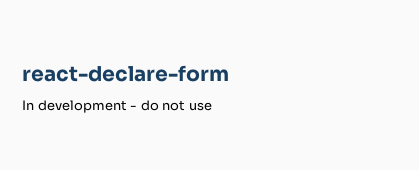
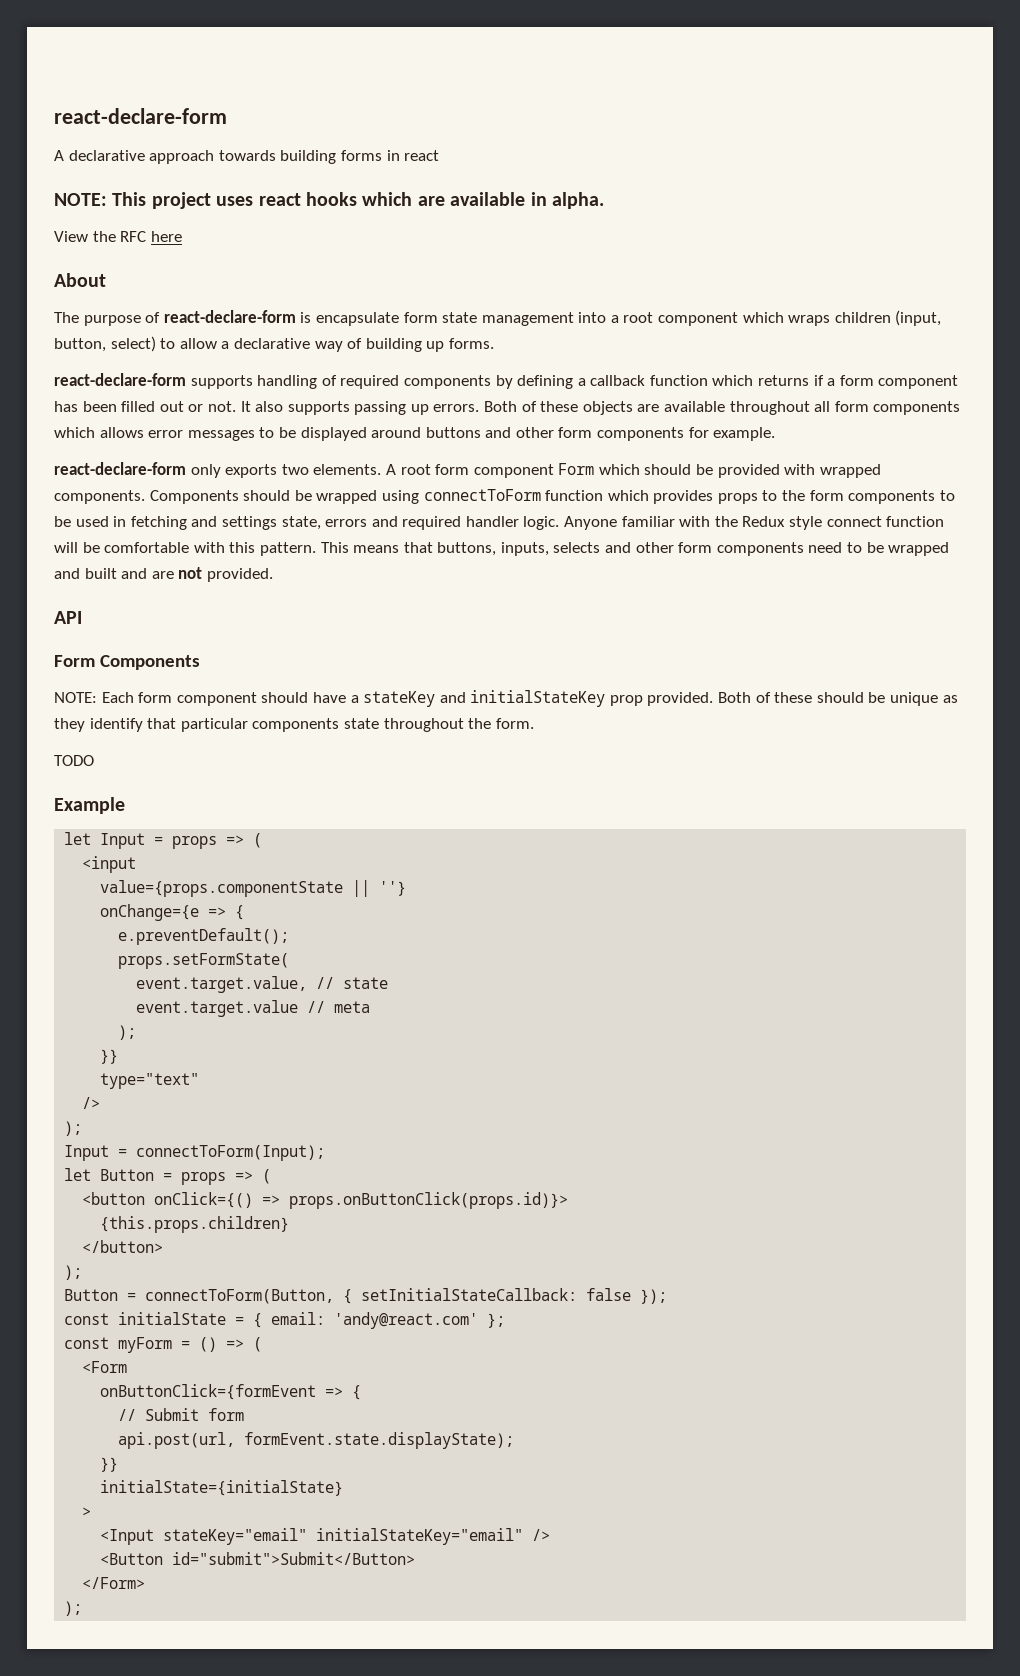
- In development - do not use
+ A declarative approach towards building forms in react
+ NOTE: This project uses react hooks which are available in alpha.
+ View the RFC here
+ About
+ The purpose of react-declare-form is encapsulate form state management into a root component which wraps children (input, button, select) to allow a declarative way of building up forms.
+ react-declare-form supports handling of required components by defining a callback function which returns if a form component has been filled out or not. It also supports passing up errors. Both of these objects are available throughout all form components which allows error messages to be displayed around buttons and other form components for example.
+ react-declare-form only exports two elements. A root form component Form which should be provided with wrapped components. Components should be wrapped using connectToForm function which provides props to the form components to be used in fetching and settings state, errors and required handler logic. Anyone familiar with the Redux style connect function will be comfortable with this pattern. This means that buttons, inputs, selects and other form components need to be wrapped and built and are not provided.
+ API
+ Form Components
+ NOTE: Each form component should have a stateKey and initialStateKey prop provided. Both of these should be unique as they identify that particular components state throughout the form.
+ TODO
+ Example
+ let Input = props => (
+ <input
+ value={props.componentState || ''}
+ onChange={e => {
+ e.preventDefault();
+ props.setFormState(
+ event.target.value, // state
+ event.target.value // meta
+ );
+ }}
+ type="text"
+ />
+ );
+ Input = connectToForm(Input);
+ let Button = props => (
+ <button onClick={() => props.onButtonClick(props.id)}>
+ {this.props.children}
+ </button>
+ );
+ Button = connectToForm(Button, { setInitialStateCallback: false });
+ const initialState = { email: 'andy@react.com' };
+ const myForm = () => (
+ <Form
+ onButtonClick={formEvent => {
+ // Submit form
+ api.post(url, formEvent.state.displayState);
+ }}
+ initialState={initialState}
+ >
+ <Input stateKey="email" initialStateKey="email" />
+ <Button id="submit">Submit</Button>
+ </Form>
+ );

